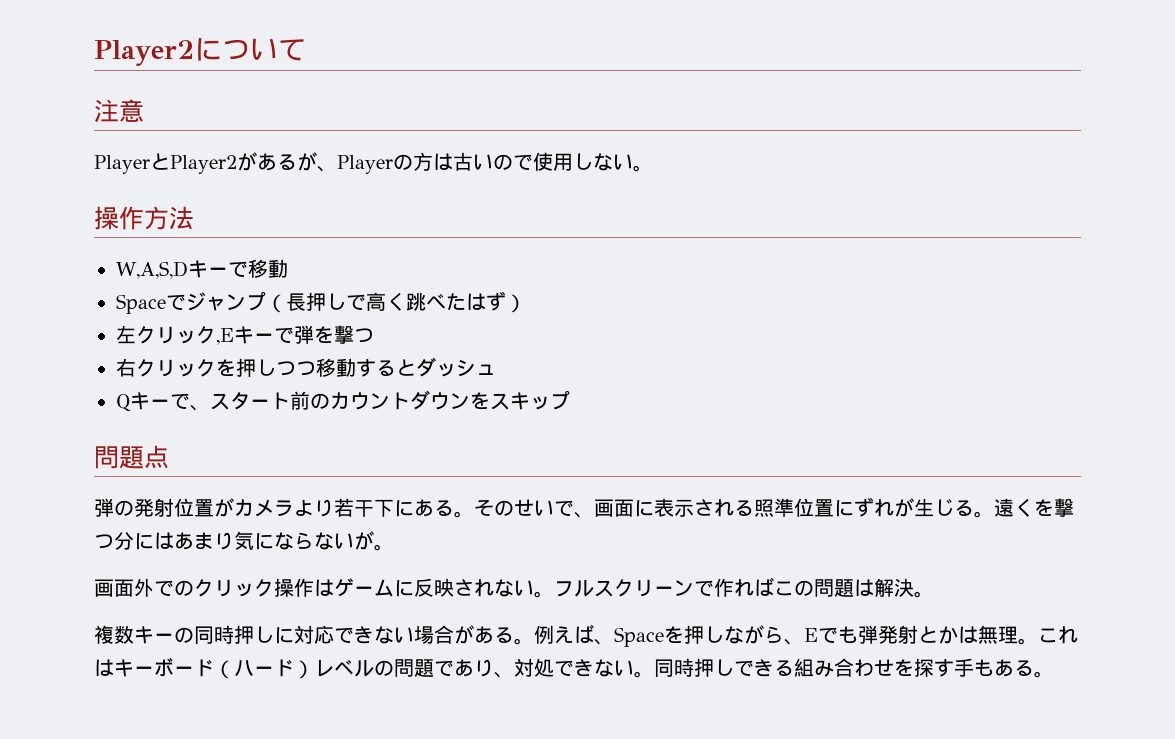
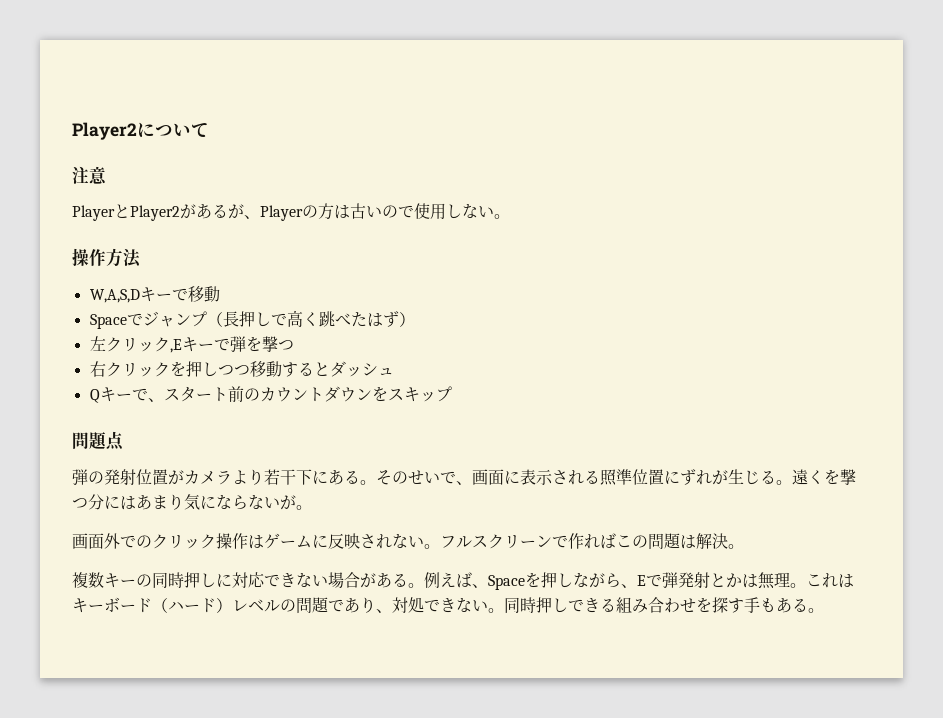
- 例えば、Spaceを押しながら、Eでも弾発射とかは無理。
+ 例えば、Spaceを押しながら、Eで弾発射とかは無理。

